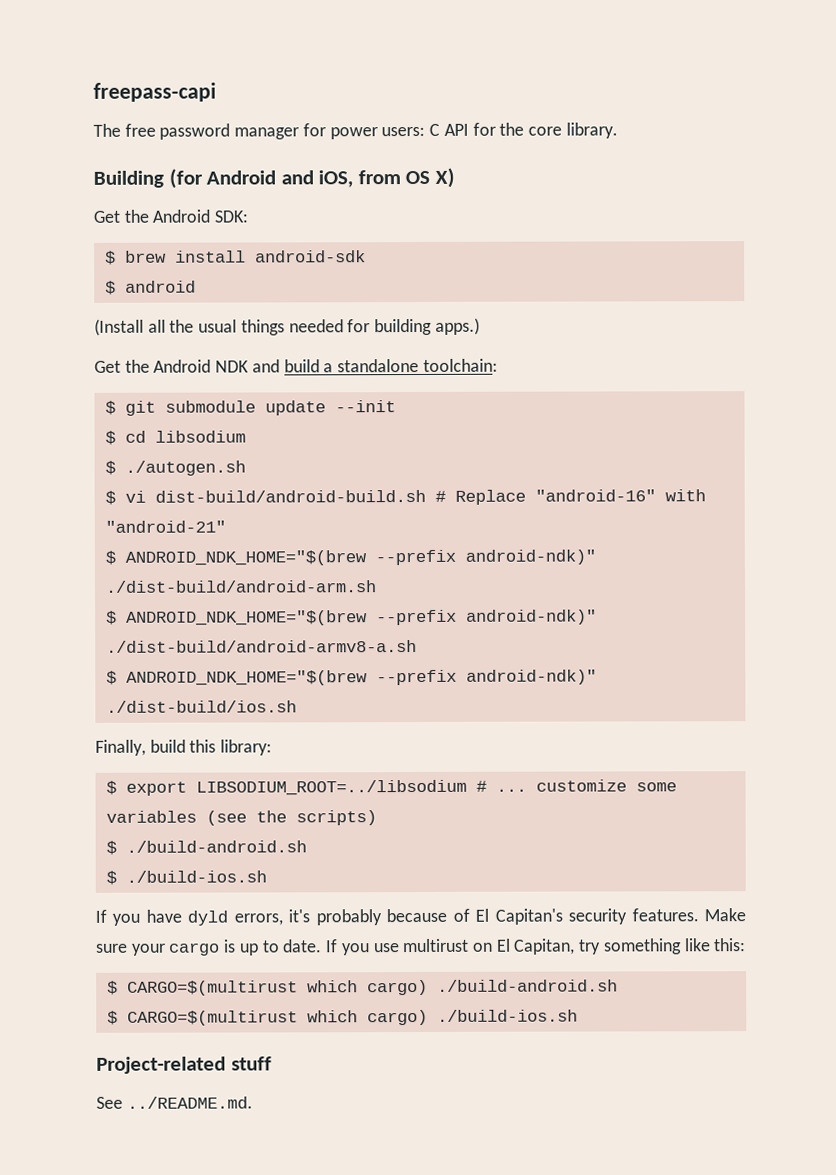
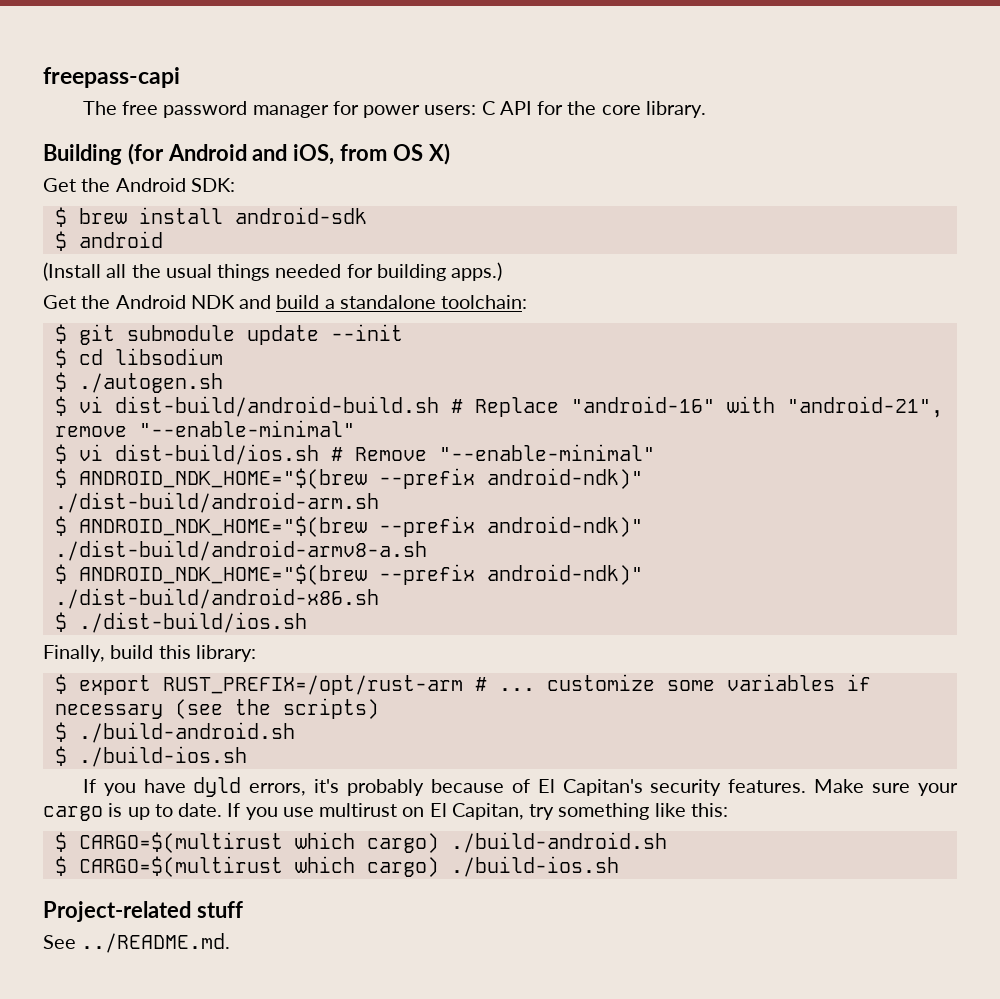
- $ vi dist-build/android-build.sh # Replace "android-16" with "android-21"
+ $ vi dist-build/android-build.sh # Replace "android-16" with "android-21", remove "--enable-minimal"
+ $ vi dist-build/ios.sh # Remove "--enable-minimal"
- $ ANDROID_NDK_HOME="$(brew --prefix android-ndk)" ./dist-build/ios.sh
+ $ ANDROID_NDK_HOME="$(brew --prefix android-ndk)" ./dist-build/android-x86.sh
+ $ ./dist-build/ios.sh
- $ export LIBSODIUM_ROOT=../libsodium # ... customize some variables (see the scripts)
+ $ export RUST_PREFIX=/opt/rust-arm # ... customize some variables if necessary (see the scripts)

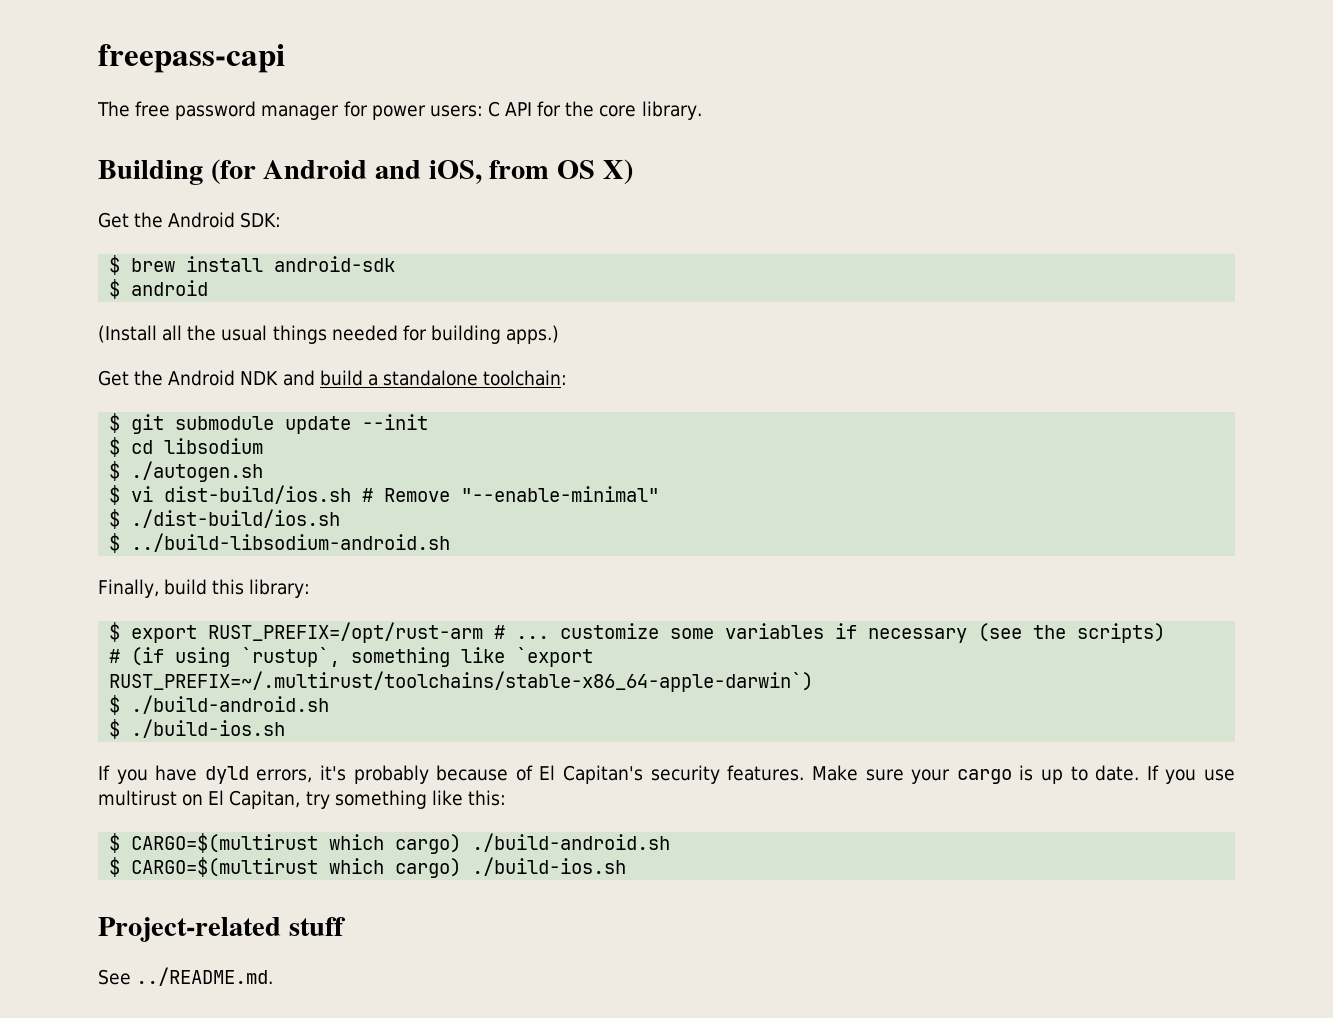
- $ vi dist-build/android-build.sh # Replace "android-16" with "android-21", remove "--enable-minimal"
- $ ANDROID_NDK_HOME="$(brew --prefix android-ndk)" ./dist-build/android-arm.sh
- $ ANDROID_NDK_HOME="$(brew --prefix android-ndk)" ./dist-build/android-armv8-a.sh
- $ ANDROID_NDK_HOME="$(brew --prefix android-ndk)" ./dist-build/android-x86.sh
  $ ./dist-build/ios.sh
+ $ ../build-libsodium-android.sh
+ # (if using `rustup`, something like `export RUST_PREFIX=~/.multirust/toolchains/stable-x86_64-apple-darwin`)

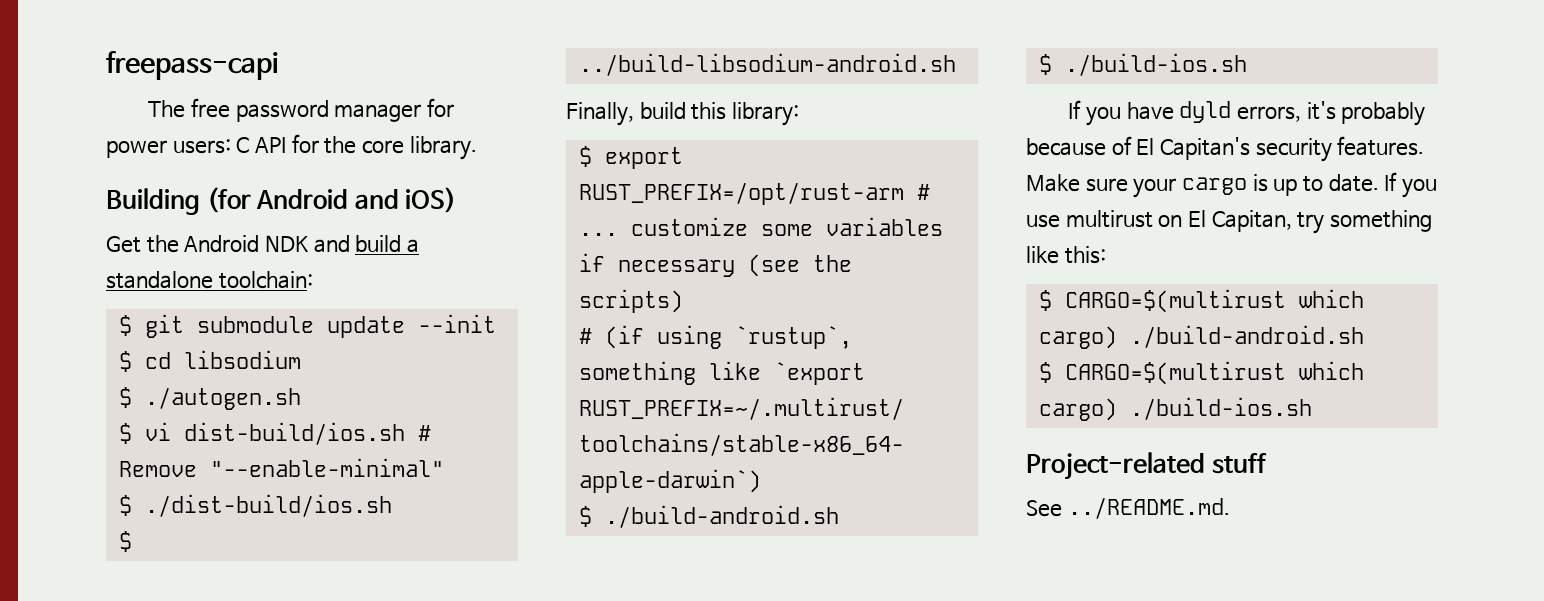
- Building (for Android and iOS, from OS X)
- Get the Android SDK:
- $ brew install android-sdk
- $ android
- (Install all the usual things needed for building apps.)
+ Building (for Android and iOS)

